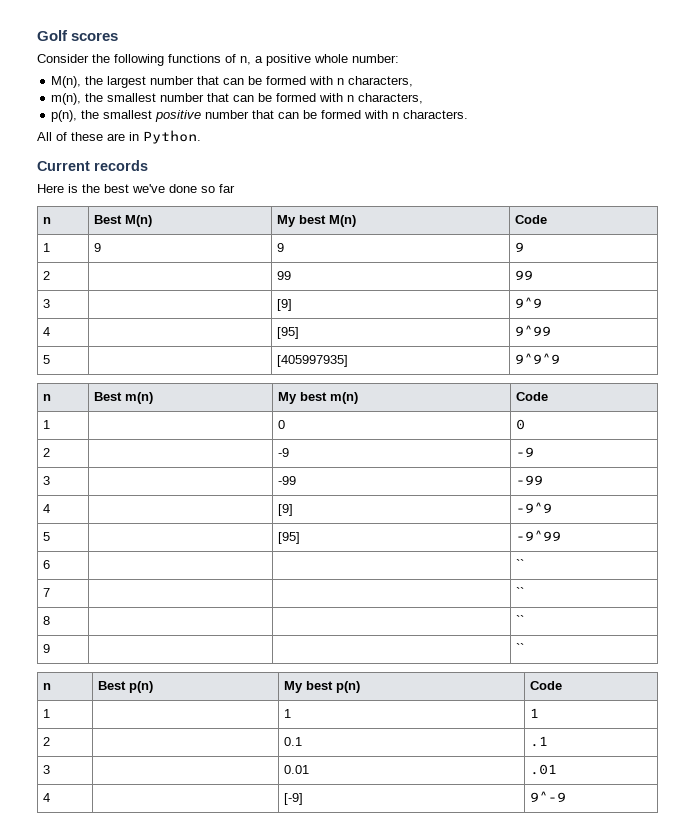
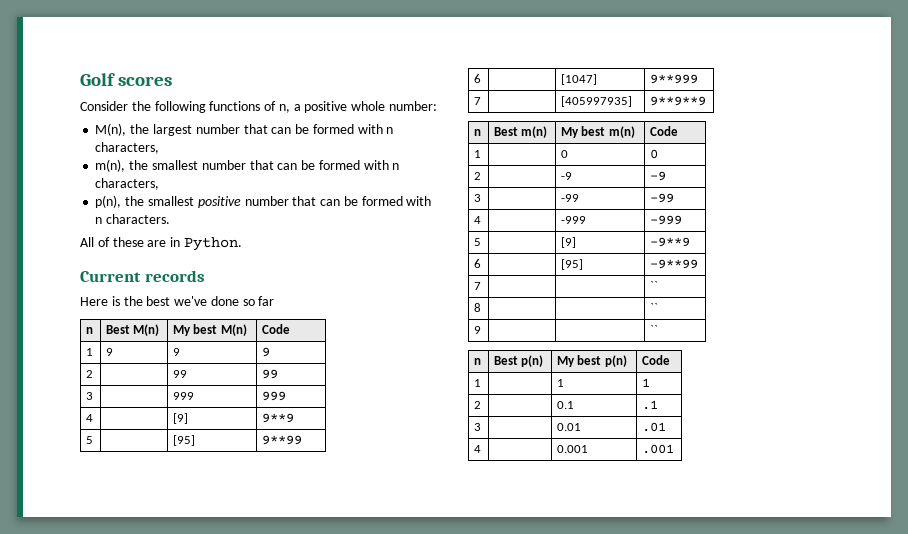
- 3 | | [9] | 9^9
- 4 | | [95] | 9^99
- 5 | | [405997935] | 9^9^9
+ 3 | | 999 | 999
+ 4 | | [9] | 9**9
+ 5 | | [95] | 9**99
+ 6 | | [1047] | 9**999
+ 7 | | [405997935] | 9**9**9
- 4 | | [9] | -9^9
- 5 | | [95] | -9^99
- 6 | | | ``
+ 4 | | -999 | -999
+ 5 | | [9] | -9**9
+ 6 | | [95] | -9**99
- 4 | | [-9] | 9^-9
+ 4 | | 0.001 | .001

